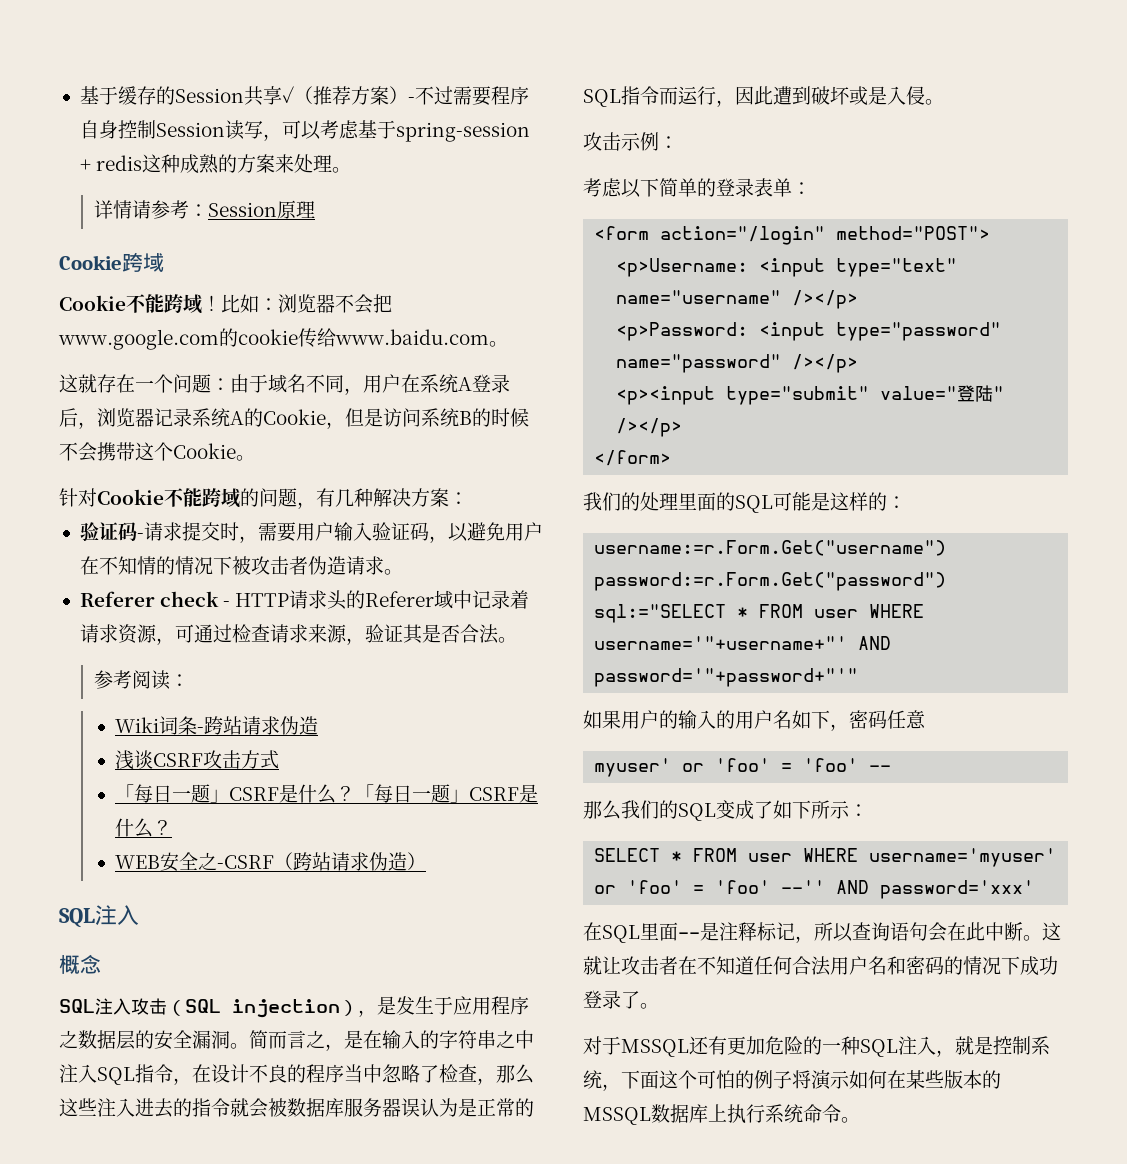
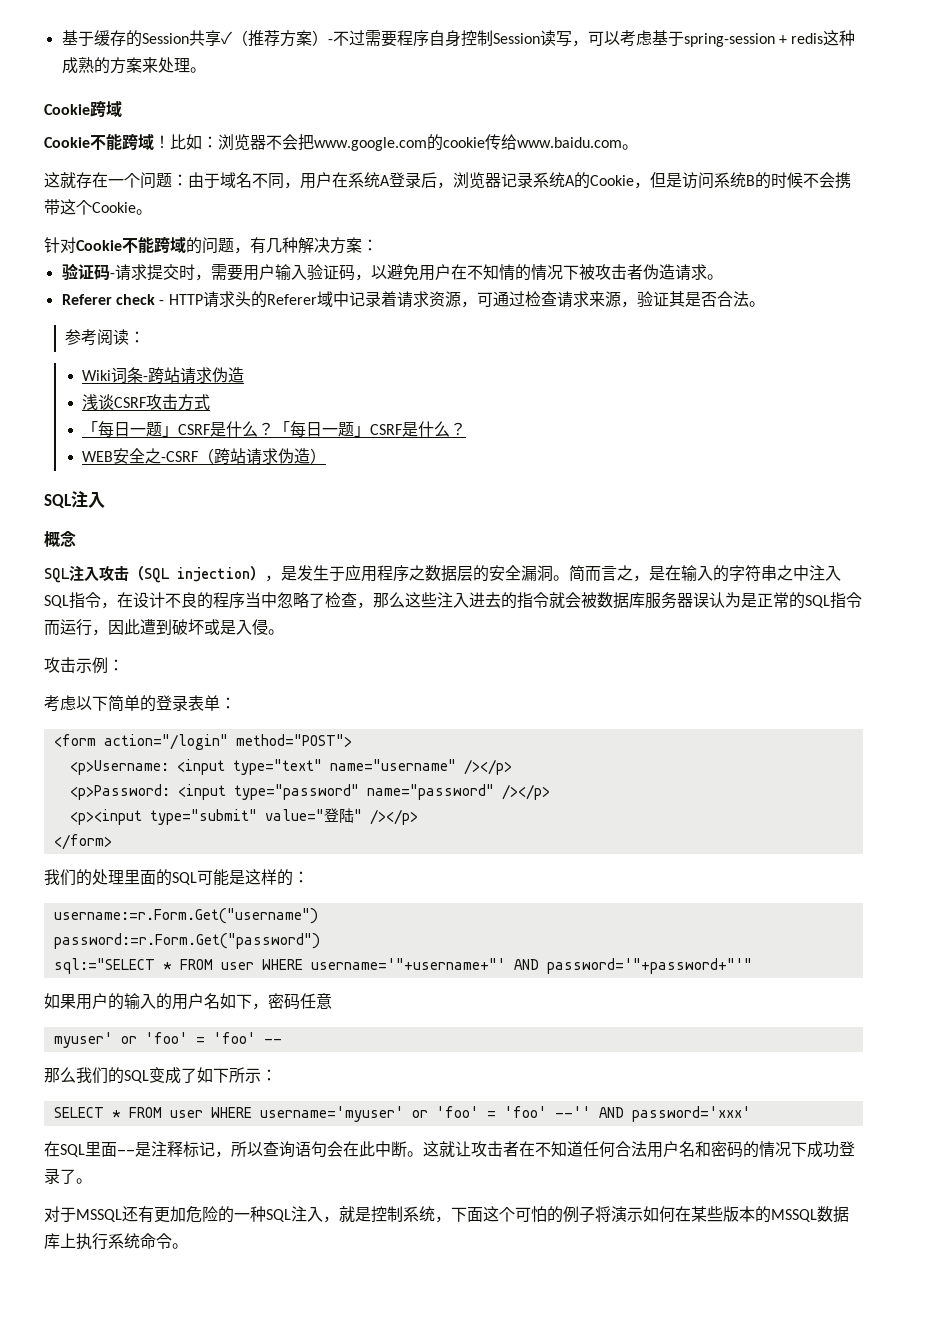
- 详情请参考：Session原理

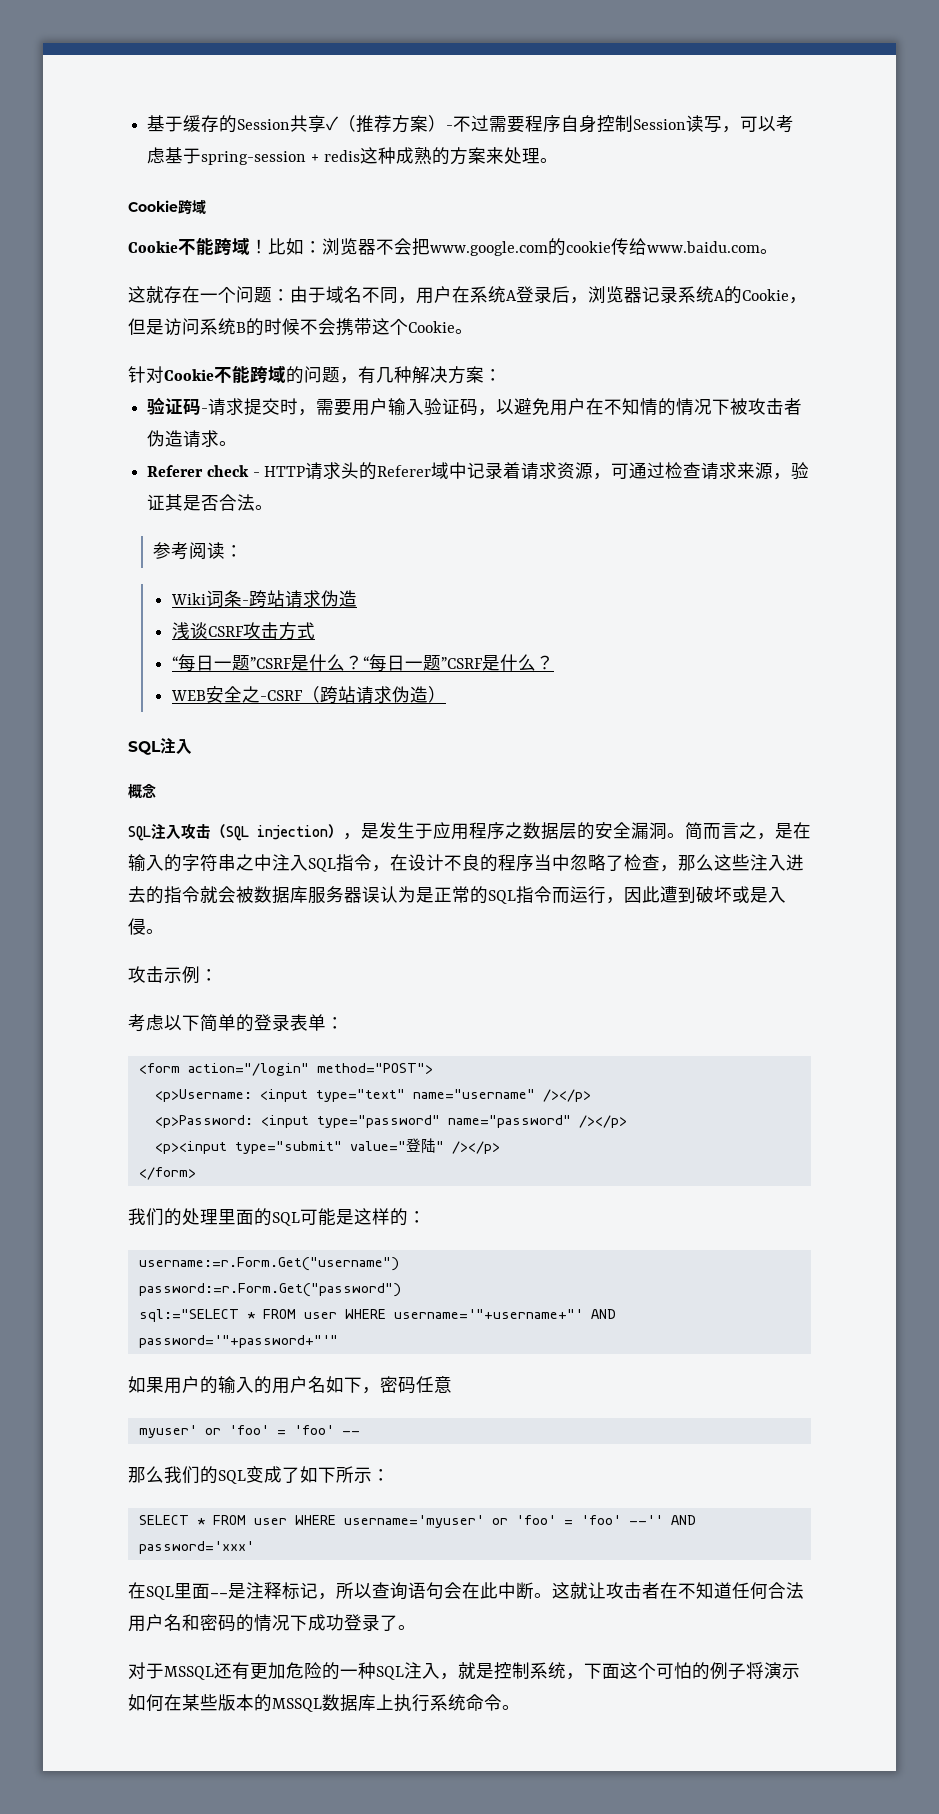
- 「每日一题」CSRF是什么？「每日一题」CSRF是什么？
+ “每日一题”CSRF是什么？“每日一题”CSRF是什么？

